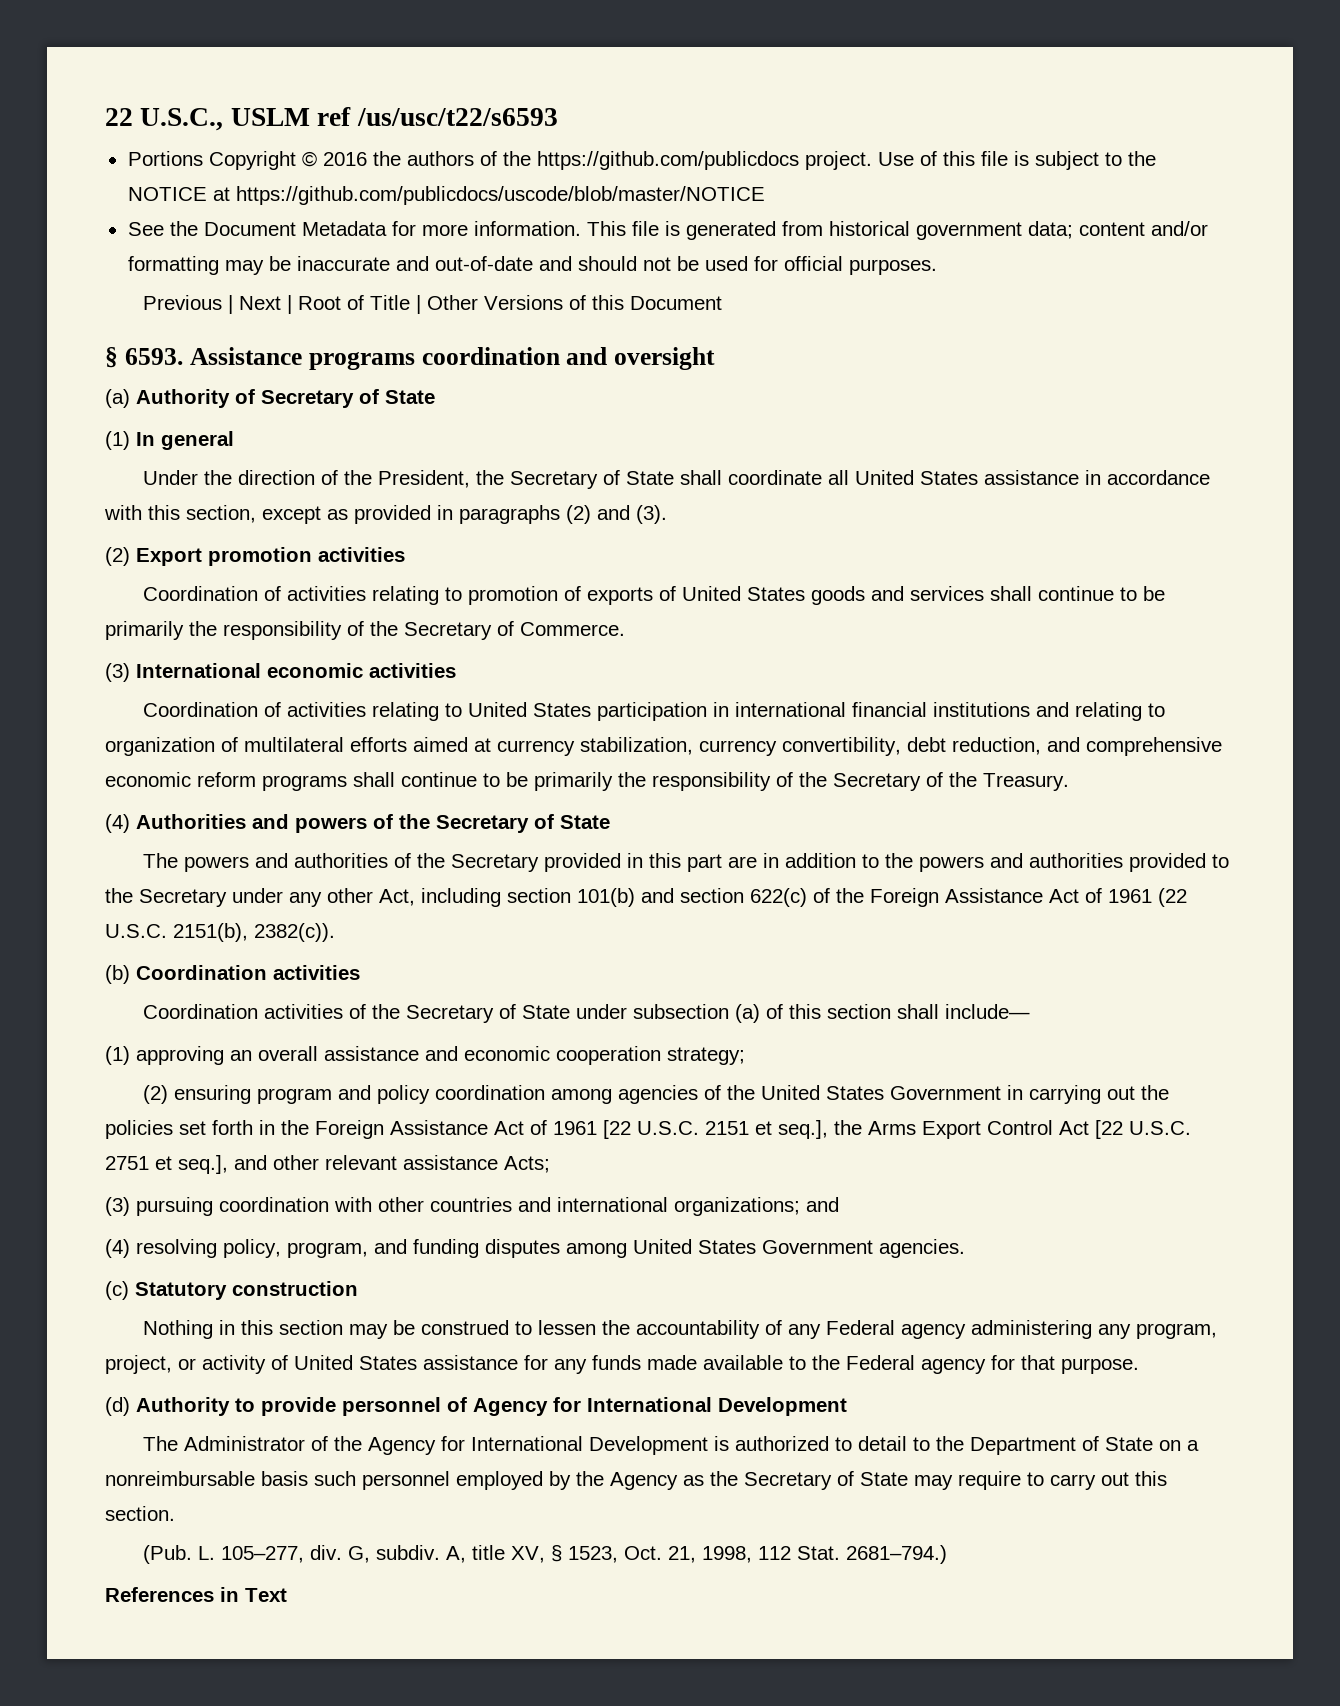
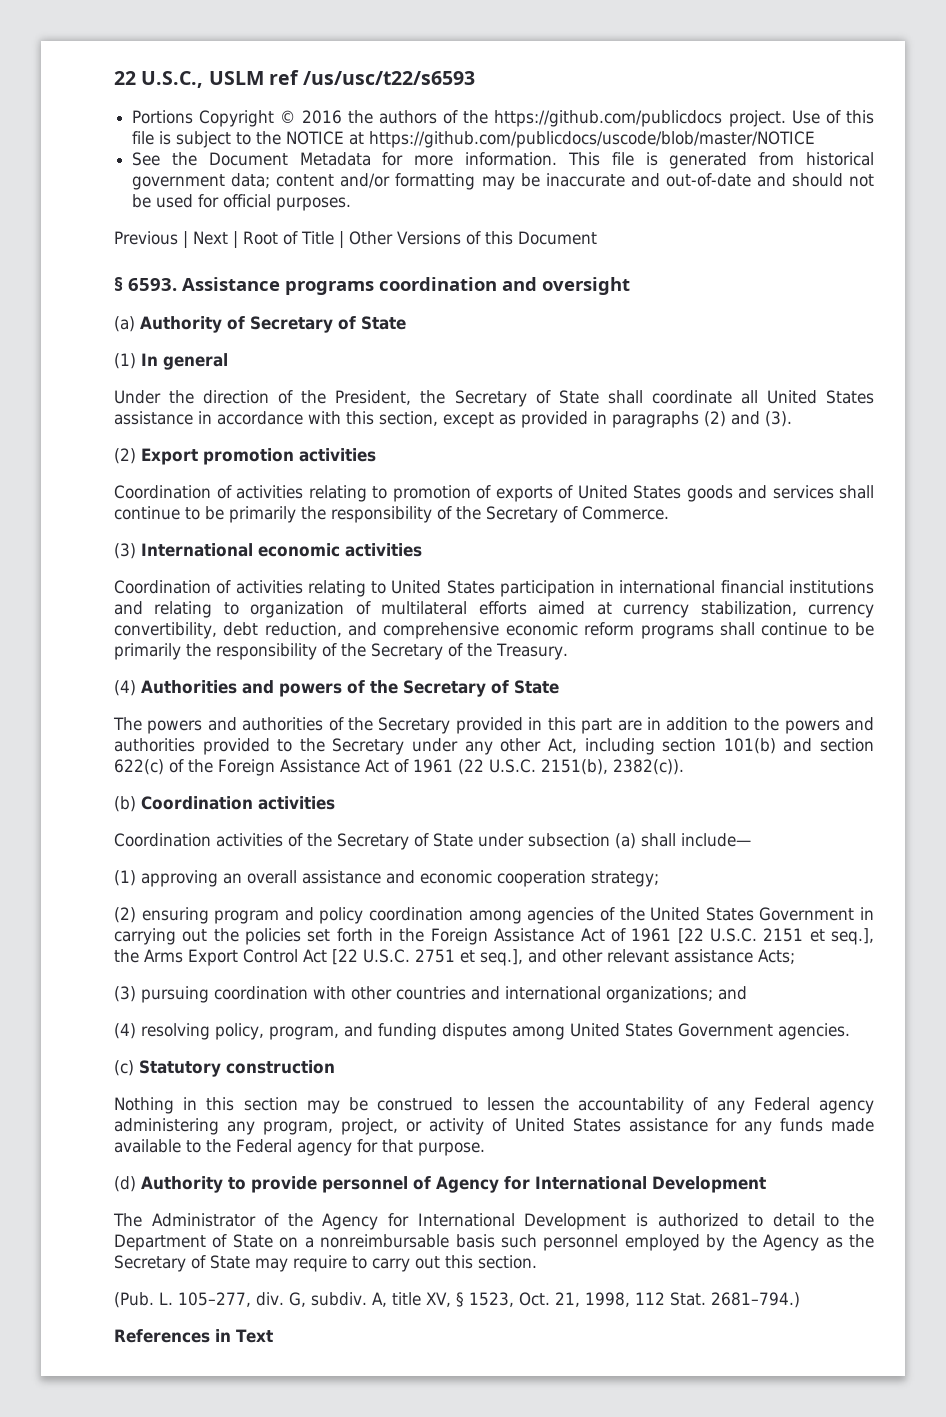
- Coordination activities of the Secretary of State under subsection (a) of this section shall include—
+ Coordination activities of the Secretary of State under subsection (a) shall include—

